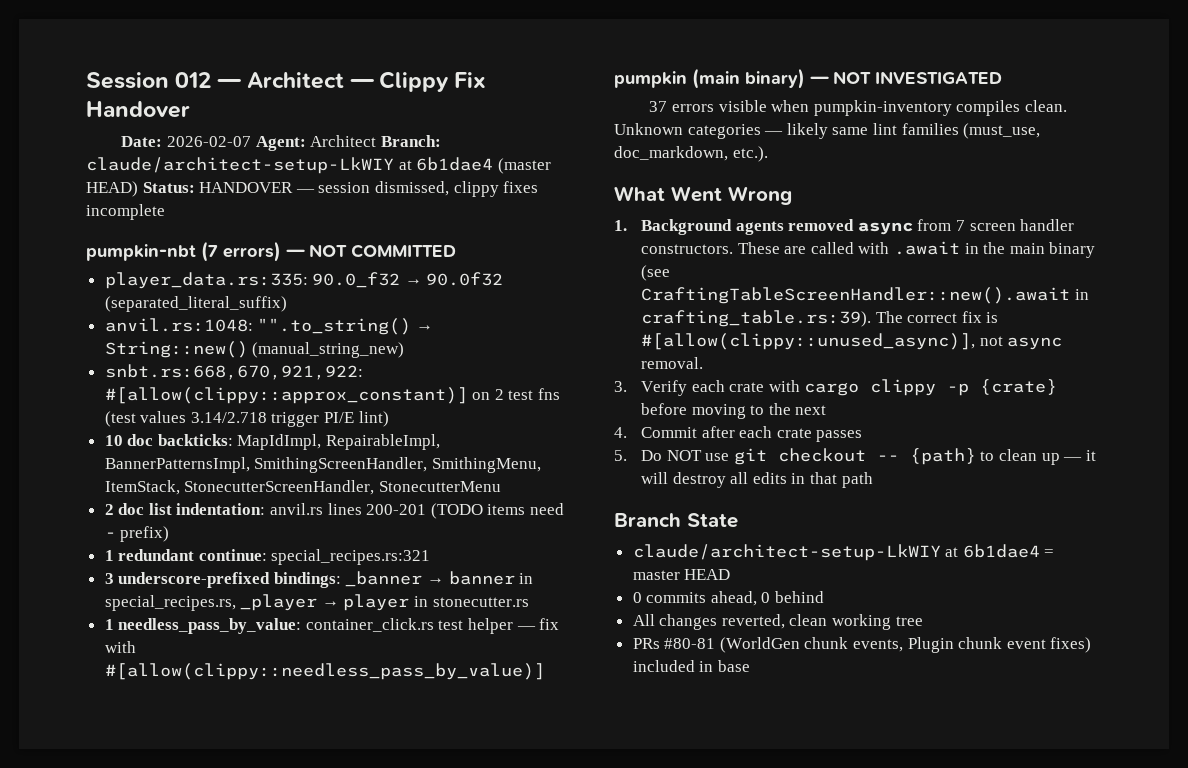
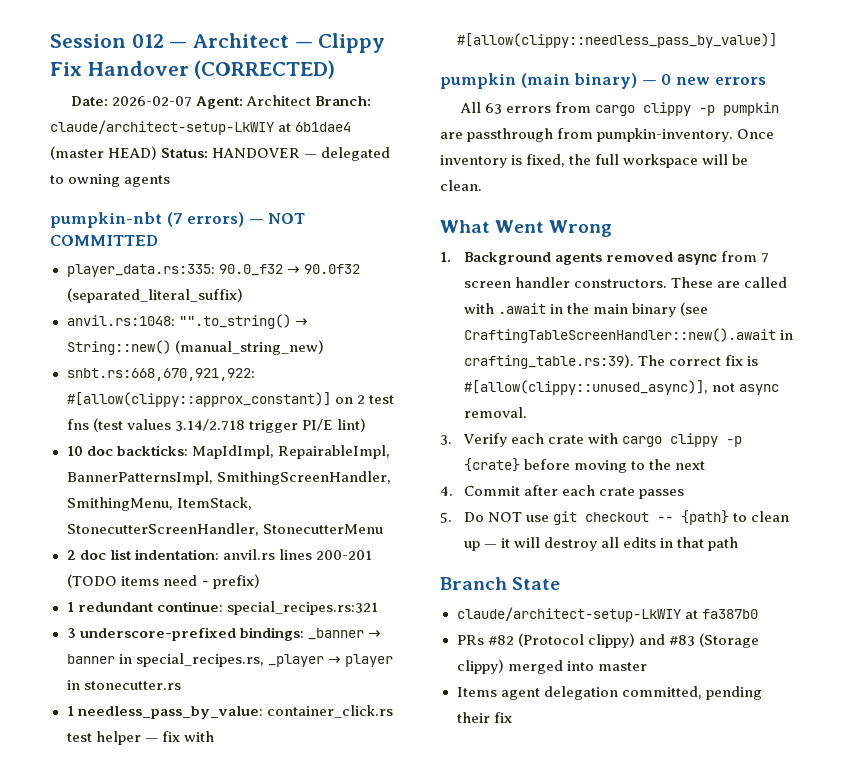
- Session 012 — Architect — Clippy Fix Handover
+ Session 012 — Architect — Clippy Fix Handover (CORRECTED)
- Date: 2026-02-07 Agent: Architect Branch: claude/architect-setup-LkWIY at 6b1dae4 (master HEAD) Status: HANDOVER — session dismissed, clippy fixes incomplete
+ Date: 2026-02-07 Agent: Architect Branch: claude/architect-setup-LkWIY at 6b1dae4 (master HEAD) Status: HANDOVER — delegated to owning agents
- pumpkin (main binary) — NOT INVESTIGATED
- 37 errors visible when pumpkin-inventory compiles clean. Unknown categories — likely same lint families (must_use, doc_markdown, etc.).
+ pumpkin (main binary) — 0 new errors
+ All 63 errors from cargo clippy -p pumpkin are passthrough from pumpkin-inventory. Once inventory is fixed, the full workspace will be clean.
- claude/architect-setup-LkWIY at 6b1dae4 = master HEAD
- 0 commits ahead, 0 behind
- All changes reverted, clean working tree
- PRs #80-81 (WorldGen chunk events, Plugin chunk event fixes) included in base
+ claude/architect-setup-LkWIY at fa387b0
+ PRs #82 (Protocol clippy) and #83 (Storage clippy) merged into master
+ Items agent delegation committed, pending their fix

